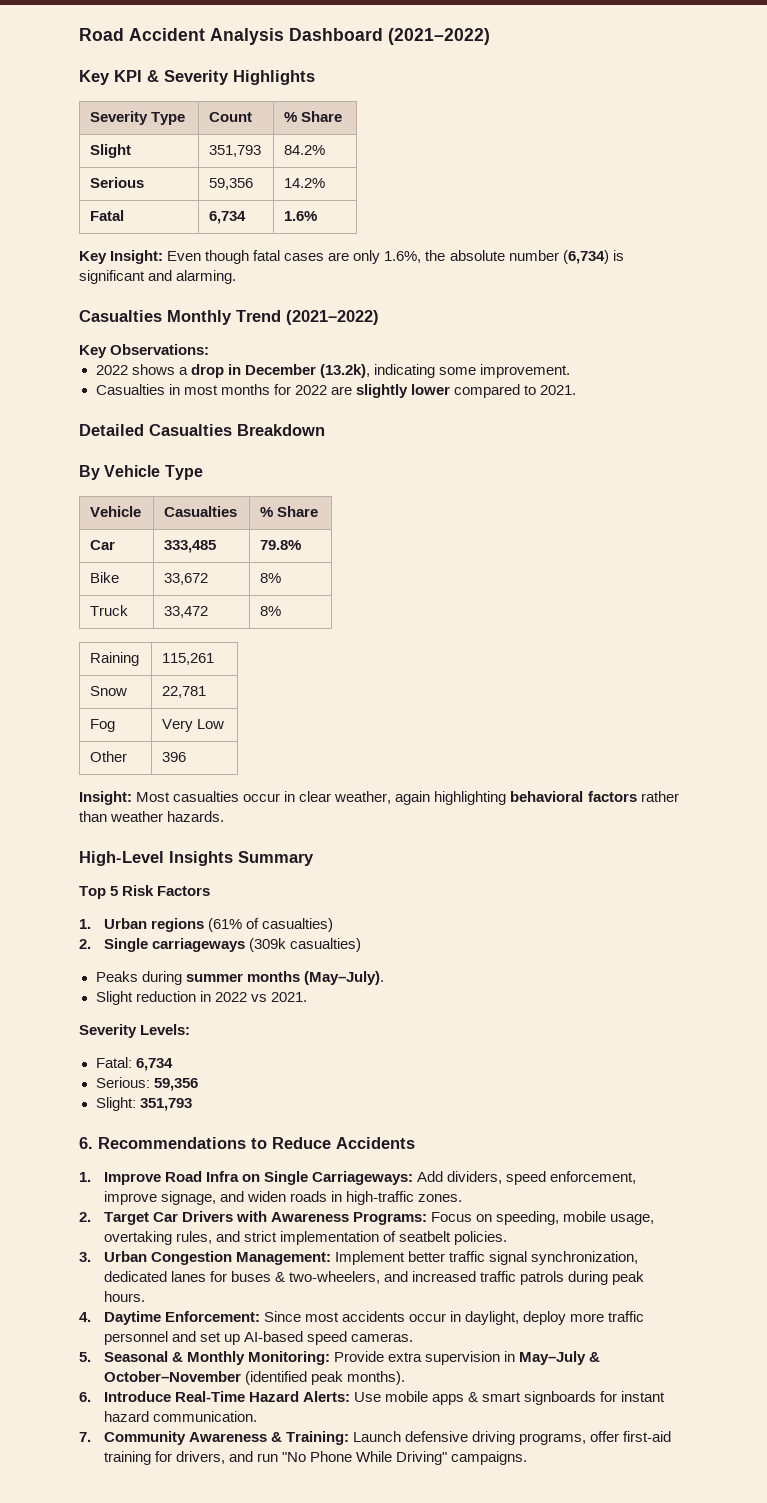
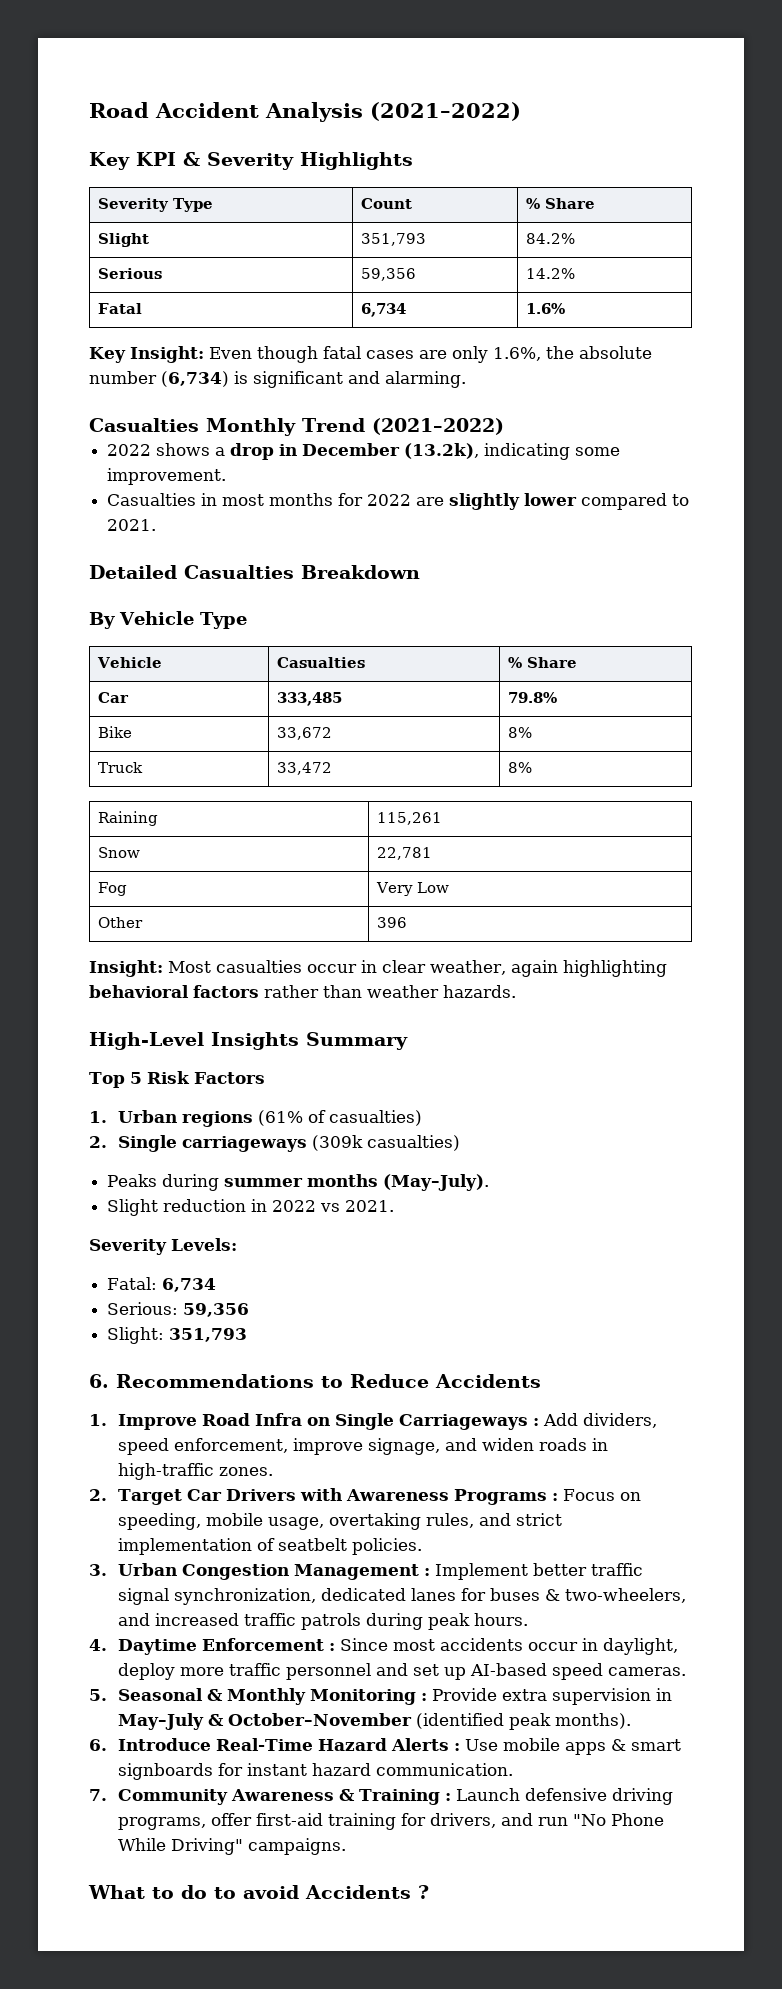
- Road Accident Analysis Dashboard (2021–2022)
+ Road Accident Analysis (2021–2022)
- Key Observations:
- 1. Improve Road Infra on Single Carriageways: Add dividers, speed enforcement, improve signage, and widen roads in high-traffic zones.
+ 1. Improve Road Infra on Single Carriageways : Add dividers, speed enforcement, improve signage, and widen roads in high-traffic zones.
- 2. Target Car Drivers with Awareness Programs: Focus on speeding, mobile usage, overtaking rules, and strict implementation of seatbelt policies.
+ 2. Target Car Drivers with Awareness Programs : Focus on speeding, mobile usage, overtaking rules, and strict implementation of seatbelt policies.
- 3. Urban Congestion Management: Implement better traffic signal synchronization, dedicated lanes for buses & two-wheelers, and increased traffic patrols during peak hours.
+ 3. Urban Congestion Management : Implement better traffic signal synchronization, dedicated lanes for buses & two-wheelers, and increased traffic patrols during peak hours.
- 4. Daytime Enforcement: Since most accidents occur in daylight, deploy more traffic personnel and set up AI-based speed cameras.
+ 4. Daytime Enforcement : Since most accidents occur in daylight, deploy more traffic personnel and set up AI-based speed cameras.
- 5. Seasonal & Monthly Monitoring: Provide extra supervision in May–July & October–November (identified peak months).
+ 5. Seasonal & Monthly Monitoring : Provide extra supervision in May–July & October–November (identified peak months).
- 6. Introduce Real-Time Hazard Alerts: Use mobile apps & smart signboards for instant hazard communication.
+ 6. Introduce Real-Time Hazard Alerts : Use mobile apps & smart signboards for instant hazard communication.
- 7. Community Awareness & Training: Launch defensive driving programs, offer first-aid training for drivers, and run "No Phone While Driving" campaigns.
+ 7. Community Awareness & Training : Launch defensive driving programs, offer first-aid training for drivers, and run "No Phone While Driving" campaigns.
+ What to do to avoid Accidents ?

